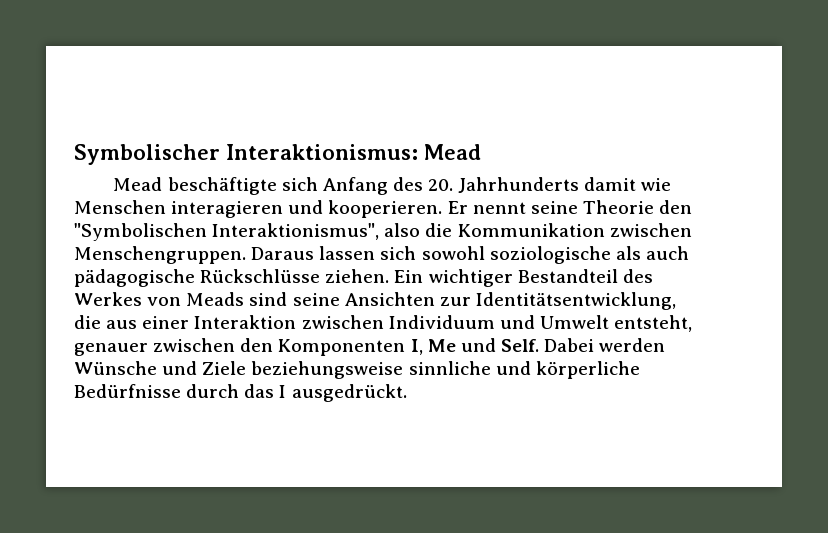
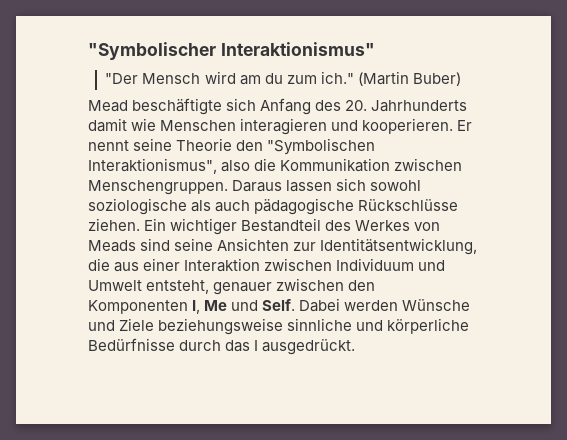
- Symbolischer Interaktionismus: Mead
+ "Symbolischer Interaktionismus"
+ "Der Mensch wird am du zum ich." (Martin Buber)

